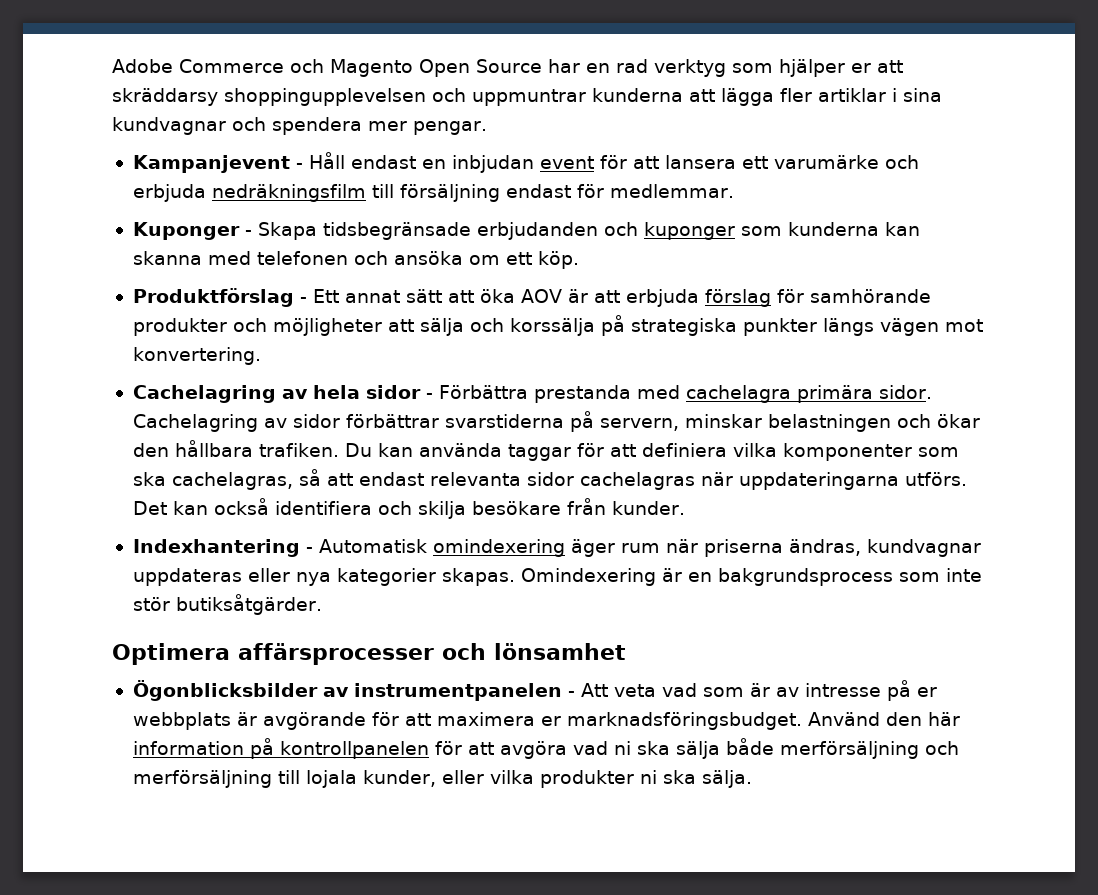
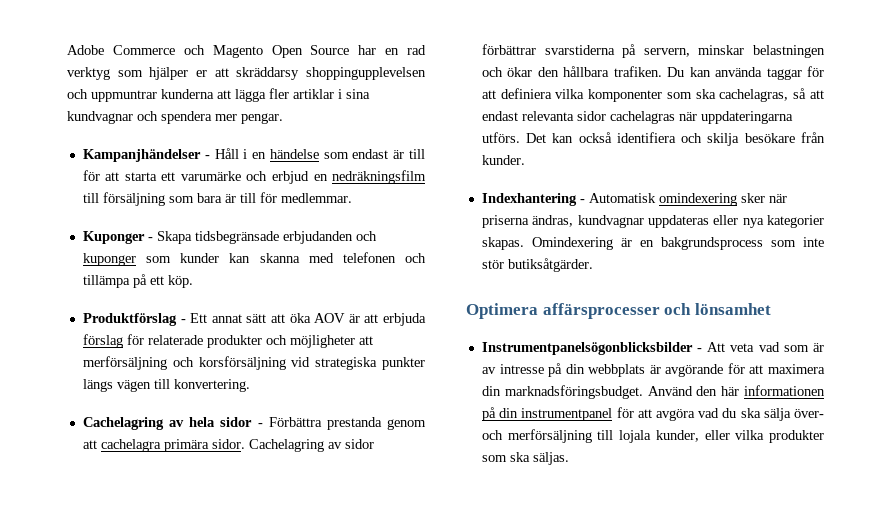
- Kampanjevent - Håll endast en inbjudan event för att lansera ett varumärke och erbjuda nedräkningsfilm till försäljning endast för medlemmar.
+ Kampanjhändelser - Håll i en händelse som endast är till för att starta ett varumärke och erbjud en nedräkningsfilm till försäljning som bara är till för medlemmar.
- Kuponger - Skapa tidsbegränsade erbjudanden och kuponger som kunderna kan skanna med telefonen och ansöka om ett köp.
+ Kuponger - Skapa tidsbegränsade erbjudanden och kuponger som kunder kan skanna med telefonen och tillämpa på ett köp.
- Produktförslag - Ett annat sätt att öka AOV är att erbjuda förslag för samhörande produkter och möjligheter att sälja och korssälja på strategiska punkter längs vägen mot konvertering.
+ Produktförslag - Ett annat sätt att öka AOV är att erbjuda förslag för relaterade produkter och möjligheter att merförsäljning och korsförsäljning vid strategiska punkter längs vägen till konvertering.
- Cachelagring av hela sidor - Förbättra prestanda med cachelagra primära sidor.
+ Cachelagring av hela sidor - Förbättra prestanda genom att cachelagra primära sidor.
- Indexhantering - Automatisk omindexering äger rum när priserna ändras, kundvagnar uppdateras eller nya kategorier skapas.
+ Indexhantering - Automatisk omindexering sker när priserna ändras, kundvagnar uppdateras eller nya kategorier skapas.
- Ögonblicksbilder av instrumentpanelen - Att veta vad som är av intresse på er webbplats är avgörande för att maximera er marknadsföringsbudget.
+ Instrumentpanelsögonblicksbilder - Att veta vad som är av intresse på din webbplats är avgörande för att maximera din marknadsföringsbudget.
- Använd den här information på kontrollpanelen för att avgöra vad ni ska sälja både merförsäljning och merförsäljning till lojala kunder, eller vilka produkter ni ska sälja.
+ Använd den här informationen på din instrumentpanel för att avgöra vad du ska sälja över- och merförsäljning till lojala kunder, eller vilka produkter som ska säljas.

